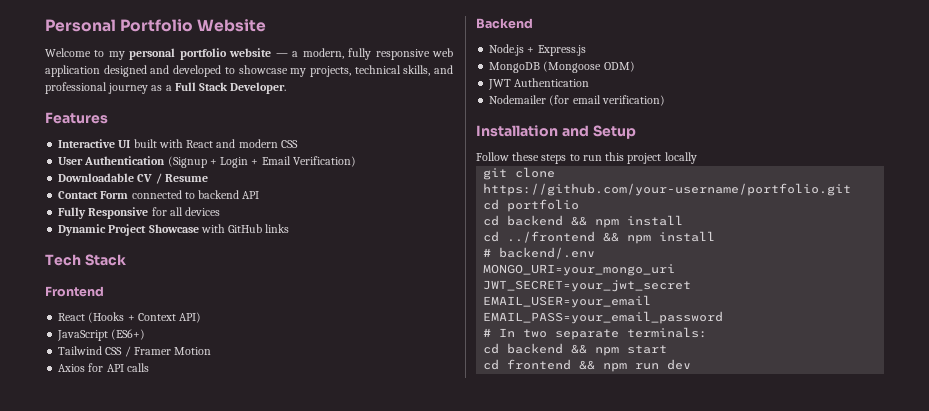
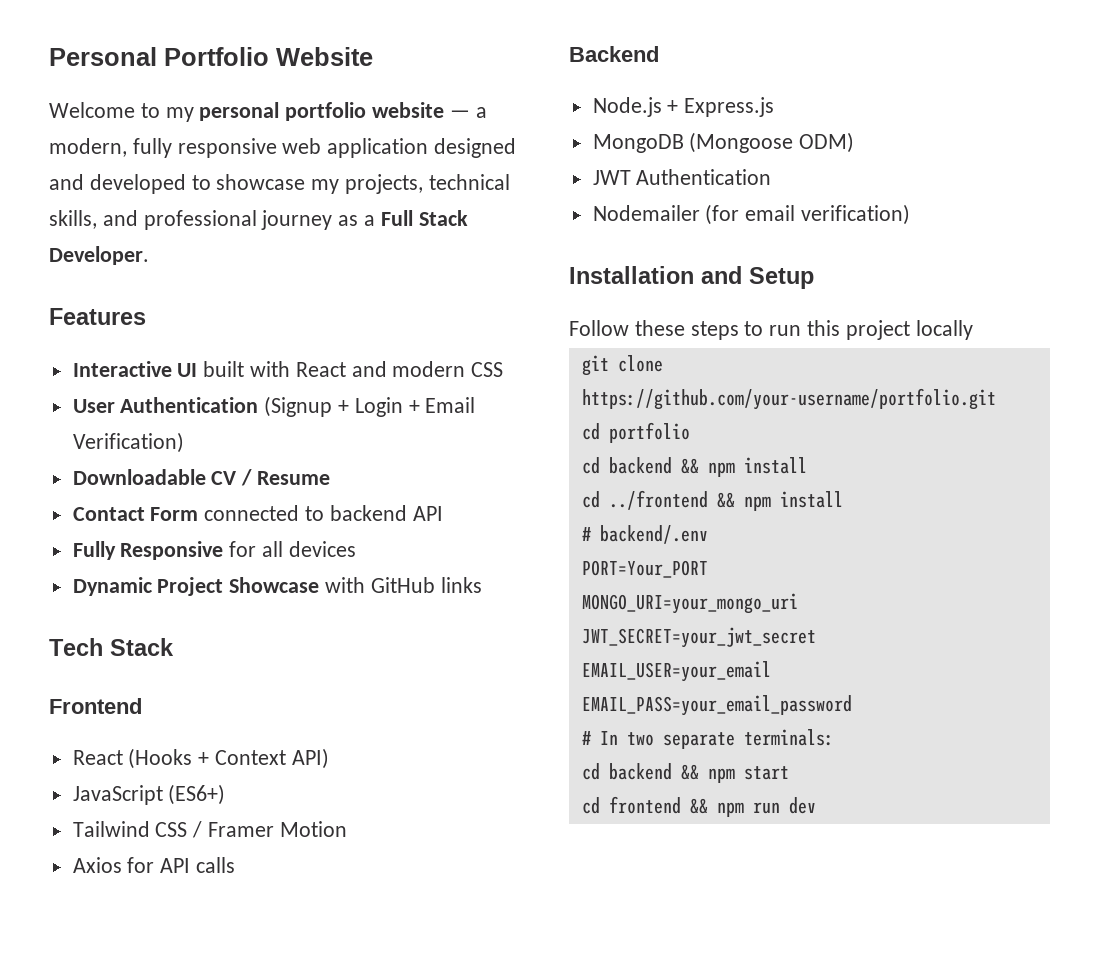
+ PORT=Your_PORT

